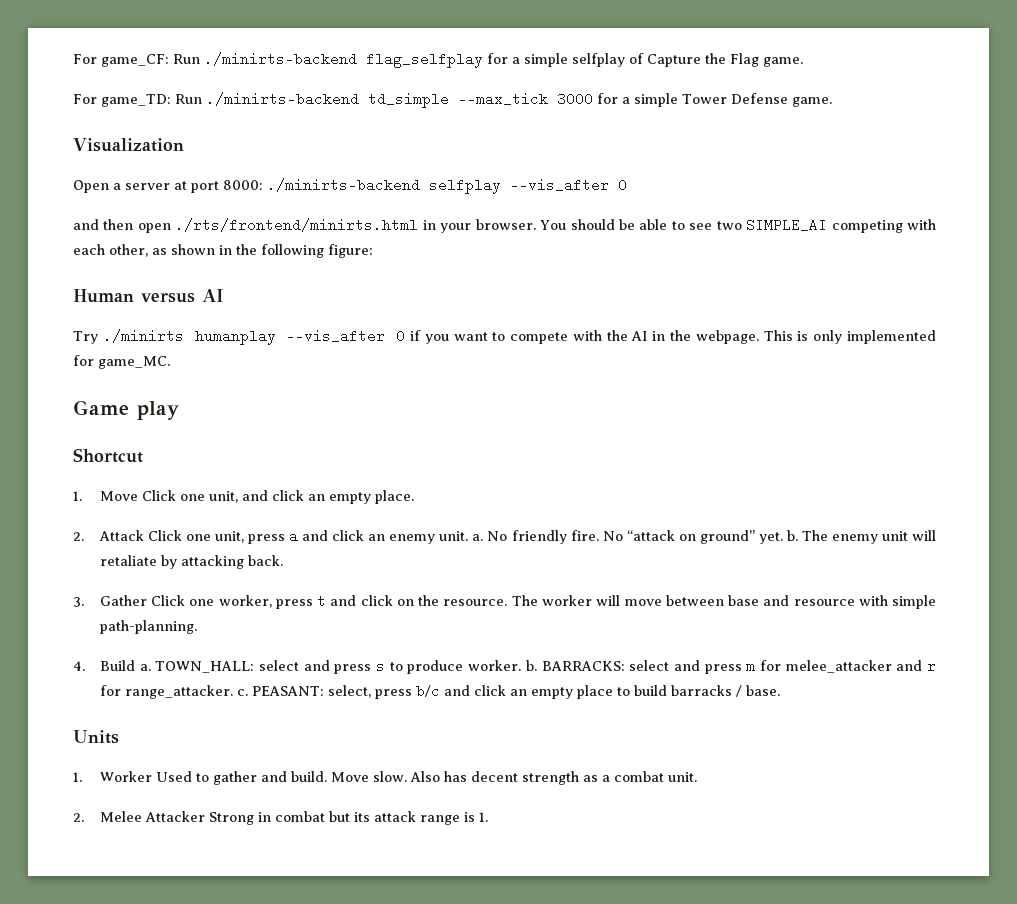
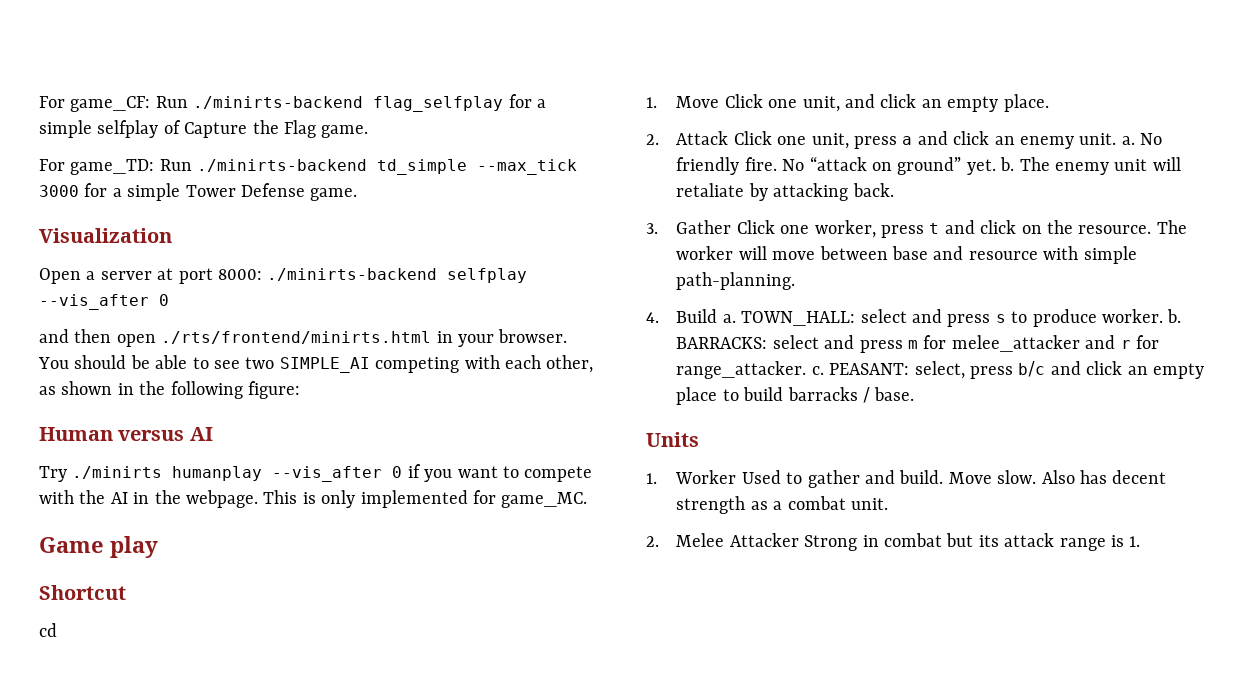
+ cd

